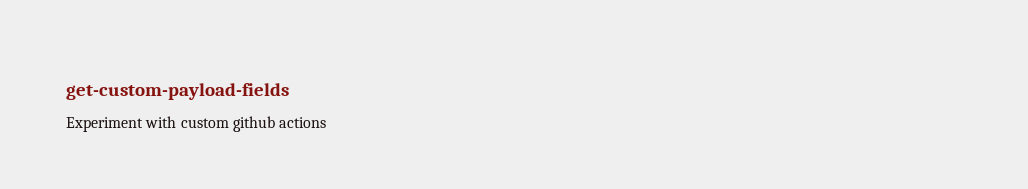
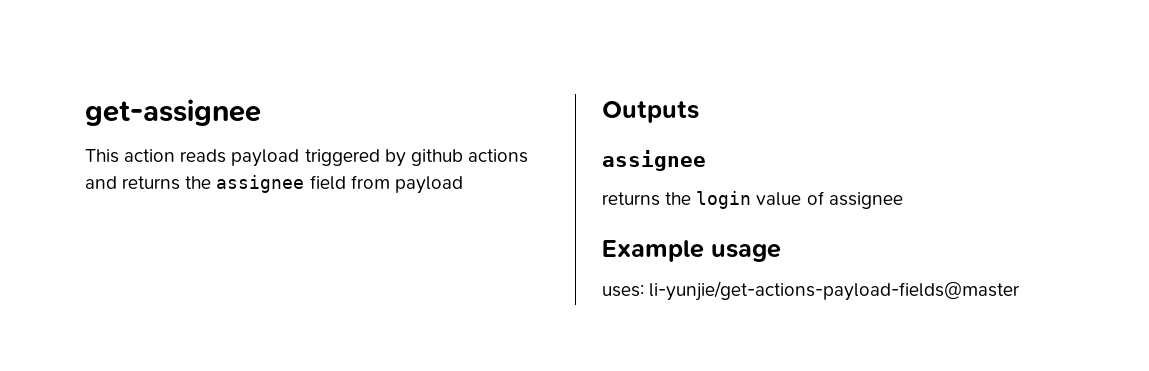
- get-custom-payload-fields
- Experiment with custom github actions
+ get-assignee
+ This action reads payload triggered by github actions and returns the assignee field from payload
+ Outputs
+ assignee
+ returns the login value of assignee
+ Example usage
+ uses: li-yunjie/get-actions-payload-fields@master

